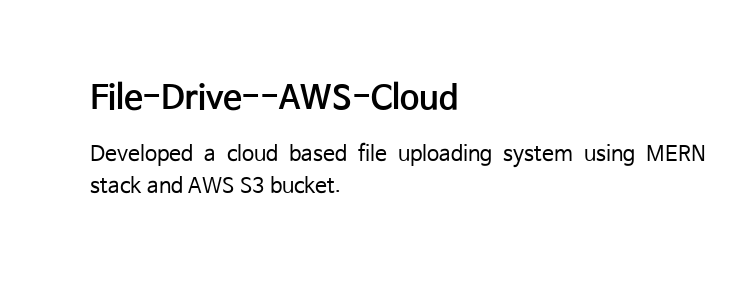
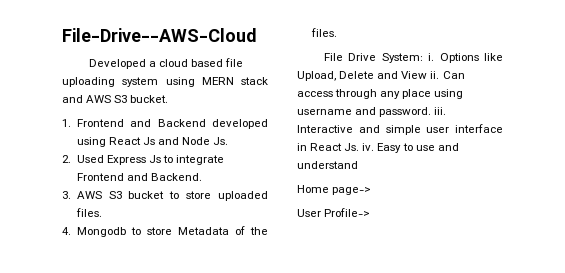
+ 1. Frontend and Backend developed using React Js and Node Js.
+ 2. Used Express Js to integrate Frontend and Backend.
+ 3. AWS S3 bucket to store uploaded files.
+ 4. Mongodb to store Metadata of the files.
+ File Drive System: i. Options like Upload, Delete and View ii. Can access through any place using username and password. iii. Interactive and simple user interface in React Js. iv. Easy to use and understand
+ Home page->
+ User Profile->

